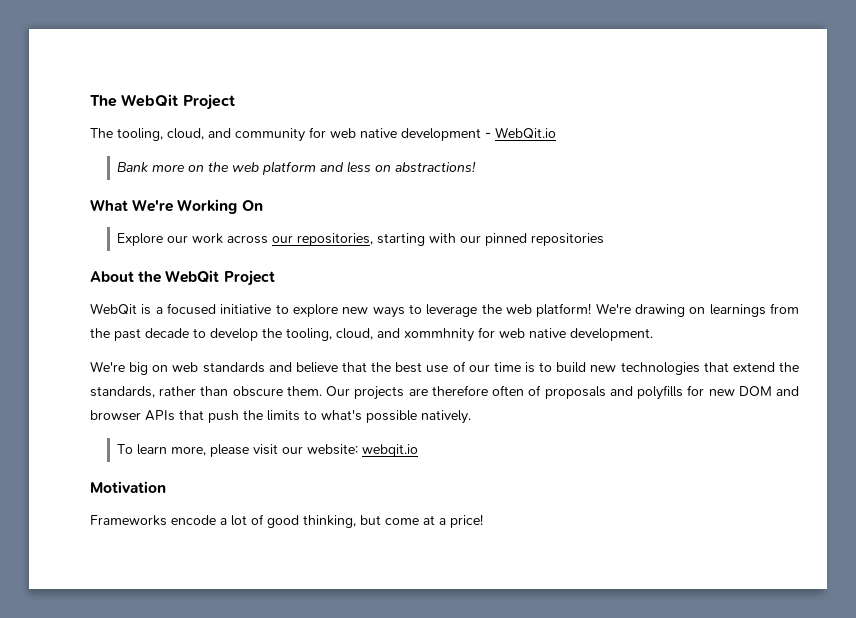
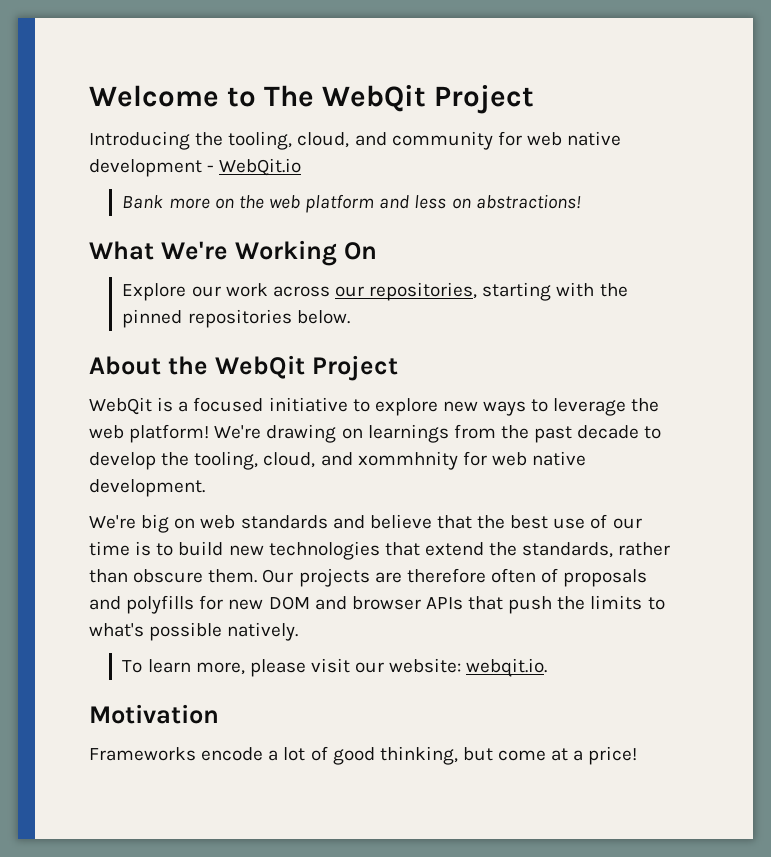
- The WebQit Project
+ Welcome to The WebQit Project
- The tooling, cloud, and community for web native development - WebQit.io
+ Introducing the tooling, cloud, and community for web native development - WebQit.io
- Explore our work across our repositories, starting with our pinned repositories
+ Explore our work across our repositories, starting with the pinned repositories below.
- To learn more, please visit our website: webqit.io
+ To learn more, please visit our website: webqit.io.

